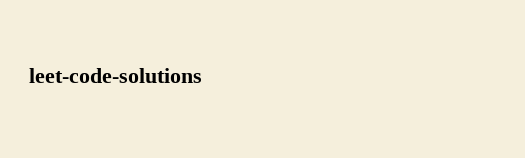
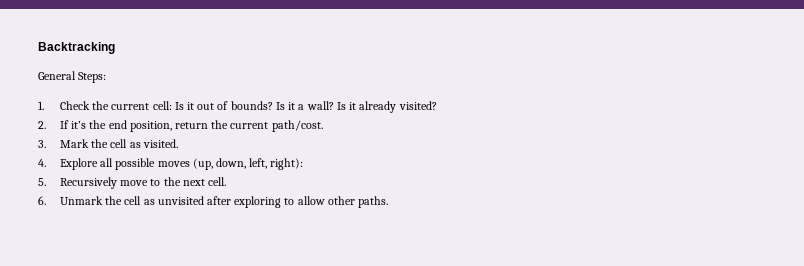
- leet-code-solutions
+ Backtracking
+ General Steps:
+ 1. Check the current cell: Is it out of bounds? Is it a wall? Is it already visited?
+ 2. If it’s the end position, return the current path/cost.
+ 3. Mark the cell as visited.
+ 4. Explore all possible moves (up, down, left, right):
+ 5. Recursively move to the next cell.
+ 6. Unmark the cell as unvisited after exploring to allow other paths.

